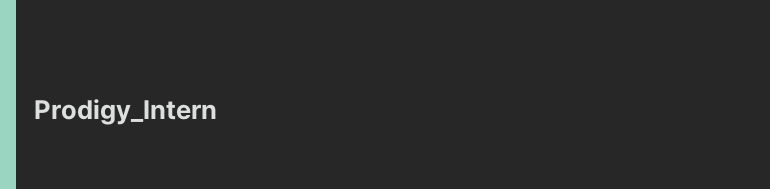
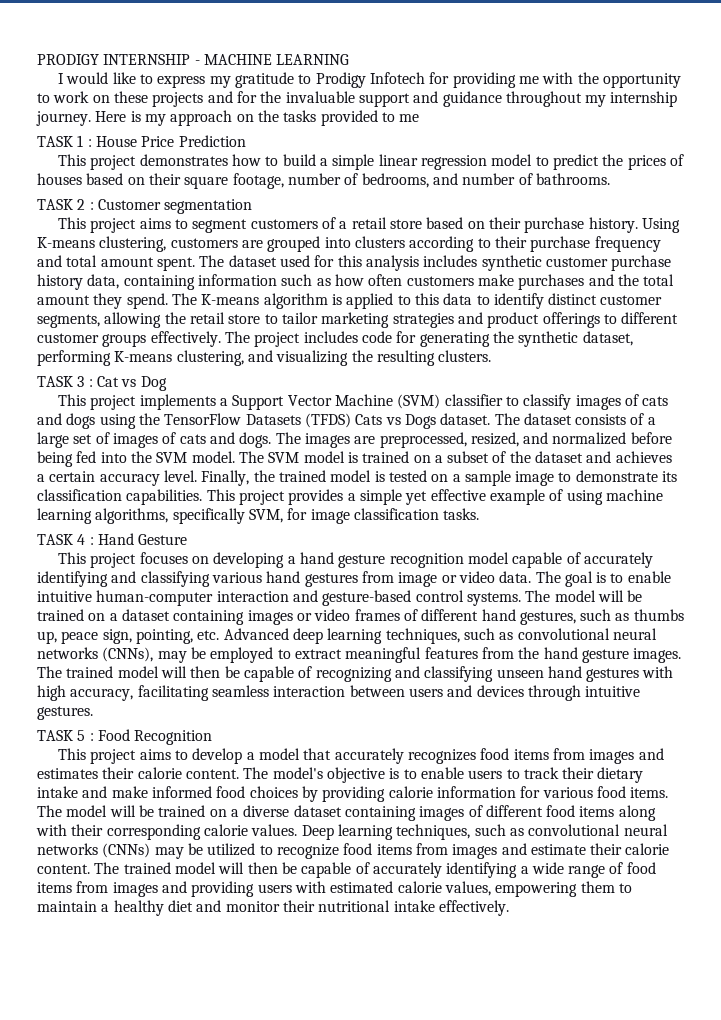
- Prodigy_Intern
+ PRODIGY INTERNSHIP - MACHINE LEARNING
+ I would like to express my gratitude to Prodigy Infotech for providing me with the opportunity to work on these projects and for the invaluable support and guidance throughout my internship journey. Here is my approach on the tasks provided to me
+ TASK 1 : House Price Prediction
+ This project demonstrates how to build a simple linear regression model to predict the prices of houses based on their square footage, number of bedrooms, and number of bathrooms.
+ TASK 2 : Customer segmentation
+ This project aims to segment customers of a retail store based on their purchase history. Using K-means clustering, customers are grouped into clusters according to their purchase frequency and total amount spent. The dataset used for this analysis includes synthetic customer purchase history data, containing information such as how often customers make purchases and the total amount they spend. The K-means algorithm is applied to this data to identify distinct customer segments, allowing the retail store to tailor marketing strategies and product offerings to different customer groups effectively. The project includes code for generating the synthetic dataset, performing K-means clustering, and visualizing the resulting clusters.
+ TASK 3 : Cat vs Dog
+ This project implements a Support Vector Machine (SVM) classifier to classify images of cats and dogs using the TensorFlow Datasets (TFDS) Cats vs Dogs dataset. The dataset consists of a large set of images of cats and dogs. The images are preprocessed, resized, and normalized before being fed into the SVM model. The SVM model is trained on a subset of the dataset and achieves a certain accuracy level. Finally, the trained model is tested on a sample image to demonstrate its classification capabilities. This project provides a simple yet effective example of using machine learning algorithms, specifically SVM, for image classification tasks.
+ TASK 4 : Hand Gesture
+ This project focuses on developing a hand gesture recognition model capable of accurately identifying and classifying various hand gestures from image or video data. The goal is to enable intuitive human-computer interaction and gesture-based control systems. The model will be trained on a dataset containing images or video frames of different hand gestures, such as thumbs up, peace sign, pointing, etc. Advanced deep learning techniques, such as convolutional neural networks (CNNs), may be employed to extract meaningful features from the hand gesture images. The trained model will then be capable of recognizing and classifying unseen hand gestures with high accuracy, facilitating seamless interaction between users and devices through intuitive gestures.
+ TASK 5 : Food Recognition
+ This project aims to develop a model that accurately recognizes food items from images and estimates their calorie content. The model's objective is to enable users to track their dietary intake and make informed food choices by providing calorie information for various food items. The model will be trained on a diverse dataset containing images of different food items along with their corresponding calorie values. Deep learning techniques, such as convolutional neural networks (CNNs) may be utilized to recognize food items from images and estimate their calorie content. The trained model will then be capable of accurately identifying a wide range of food items from images and providing users with estimated calorie values, empowering them to maintain a healthy diet and monitor their nutritional intake effectively.

